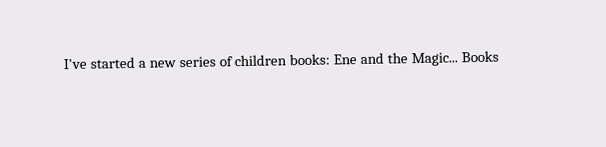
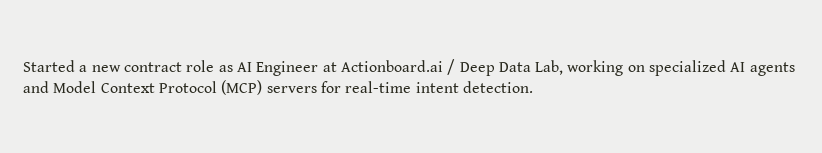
- I've started a new series of children books: Ene and the Magic... Books
+ Started a new contract role as AI Engineer at Actionboard.ai / Deep Data Lab, working on specialized AI agents and Model Context Protocol (MCP) servers for real-time intent detection.

